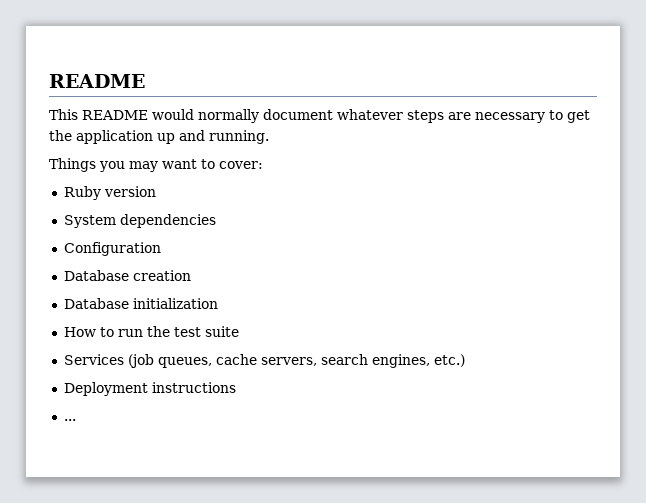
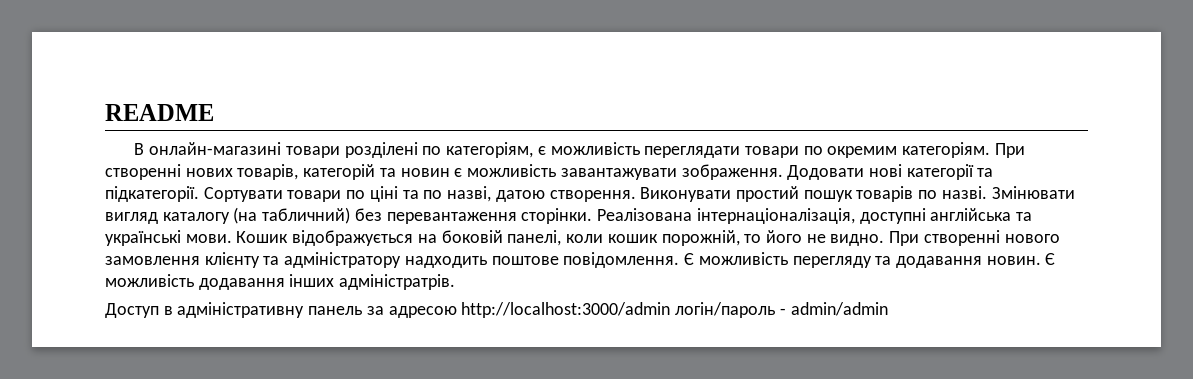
- This README would normally document whatever steps are necessary to get the application up and running.
- Things you may want to cover:
- Ruby version
- System dependencies
- Configuration
- Database creation
- Database initialization
- How to run the test suite
- Services (job queues, cache servers, search engines, etc.)
- Deployment instructions
- ...
+ В онлайн-магазині товари розділені по категоріям, є можливість переглядати товари по окремим категоріям. При створенні нових товарів, категорій та новин є можливість завантажувати зображення. Додовати нові категорії та підкатегорії. Сортувати товари по ціні та по назві, датою створення. Виконувати простий пошук товарів по назві. Змінювати вигляд каталогу (на табличний) без перевантаження сторінки. Реалізована інтернаціоналізація, доступні англійська та українські мови. Кошик відображується на боковій панелі, коли кошик порожній, то його не видно. При створенні нового замовлення клієнту та адміністратору надходить поштове повідомлення. Є можливість перегляду та додавання новин. Є можливість додавання інших адміністратрів.
+ Доступ в адміністративну панель за адресою http://localhost:3000/admin логін/пароль - admin/admin

